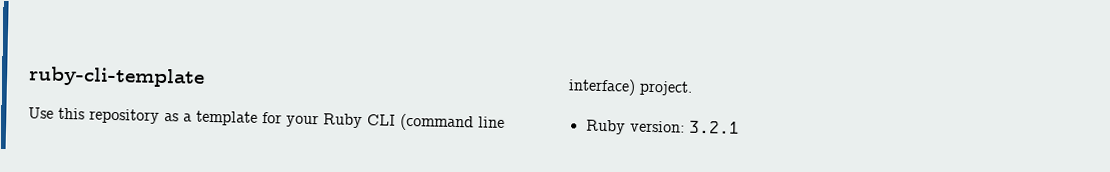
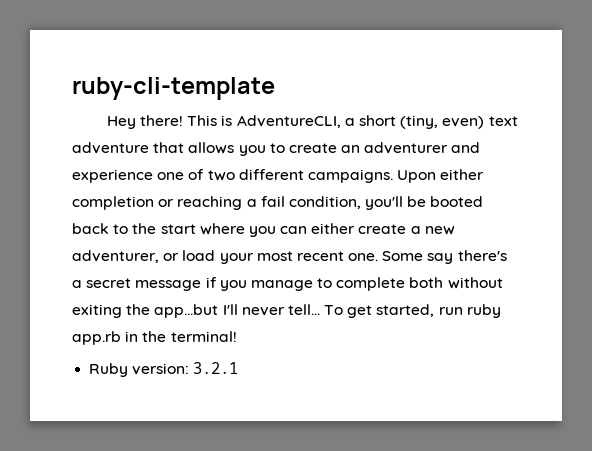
- Use this repository as a template for your Ruby CLI (command line interface) project.
+ Hey there! This is AdventureCLI, a short (tiny, even) text adventure that allows you to create an adventurer and experience one of two different campaigns. Upon either completion or reaching a fail condition, you'll be booted back to the start where you can either create a new adventurer, or load your most recent one. Some say there's a secret message if you manage to complete both without exiting the app...but I'll never tell... To get started, run ruby app.rb in the terminal!

